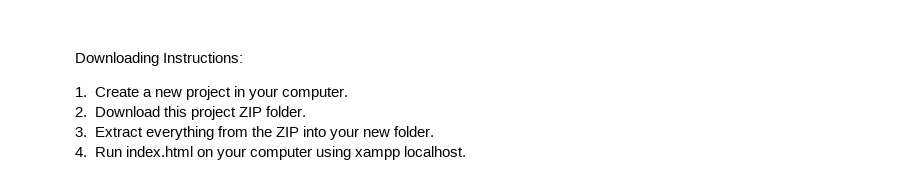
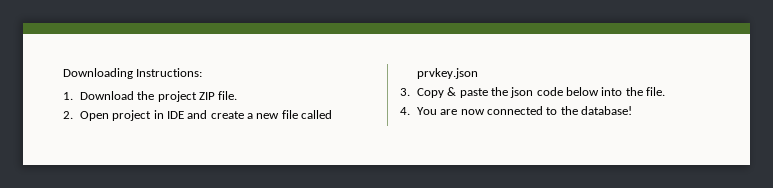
- 1. Create a new project in your computer.
- 2. Download this project ZIP folder.
- 3. Extract everything from the ZIP into your new folder.
- 4. Run index.html on your computer using xampp localhost.
+ 1. Download the project ZIP file.
+ 2. Open project in IDE and create a new file called prvkey.json
+ 3. Copy & paste the json code below into the file.
+ 4. You are now connected to the database!

